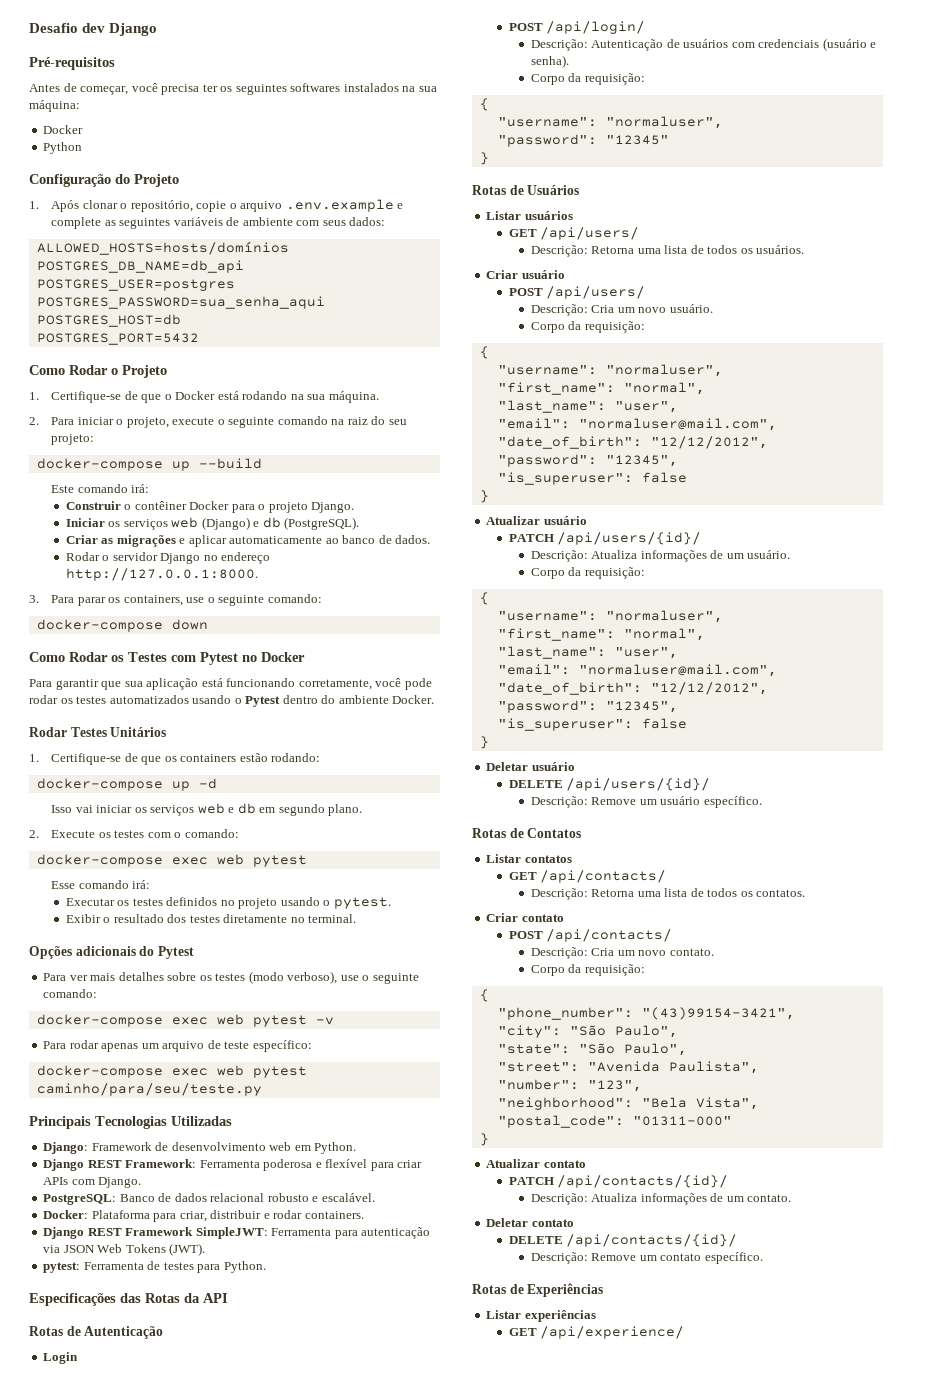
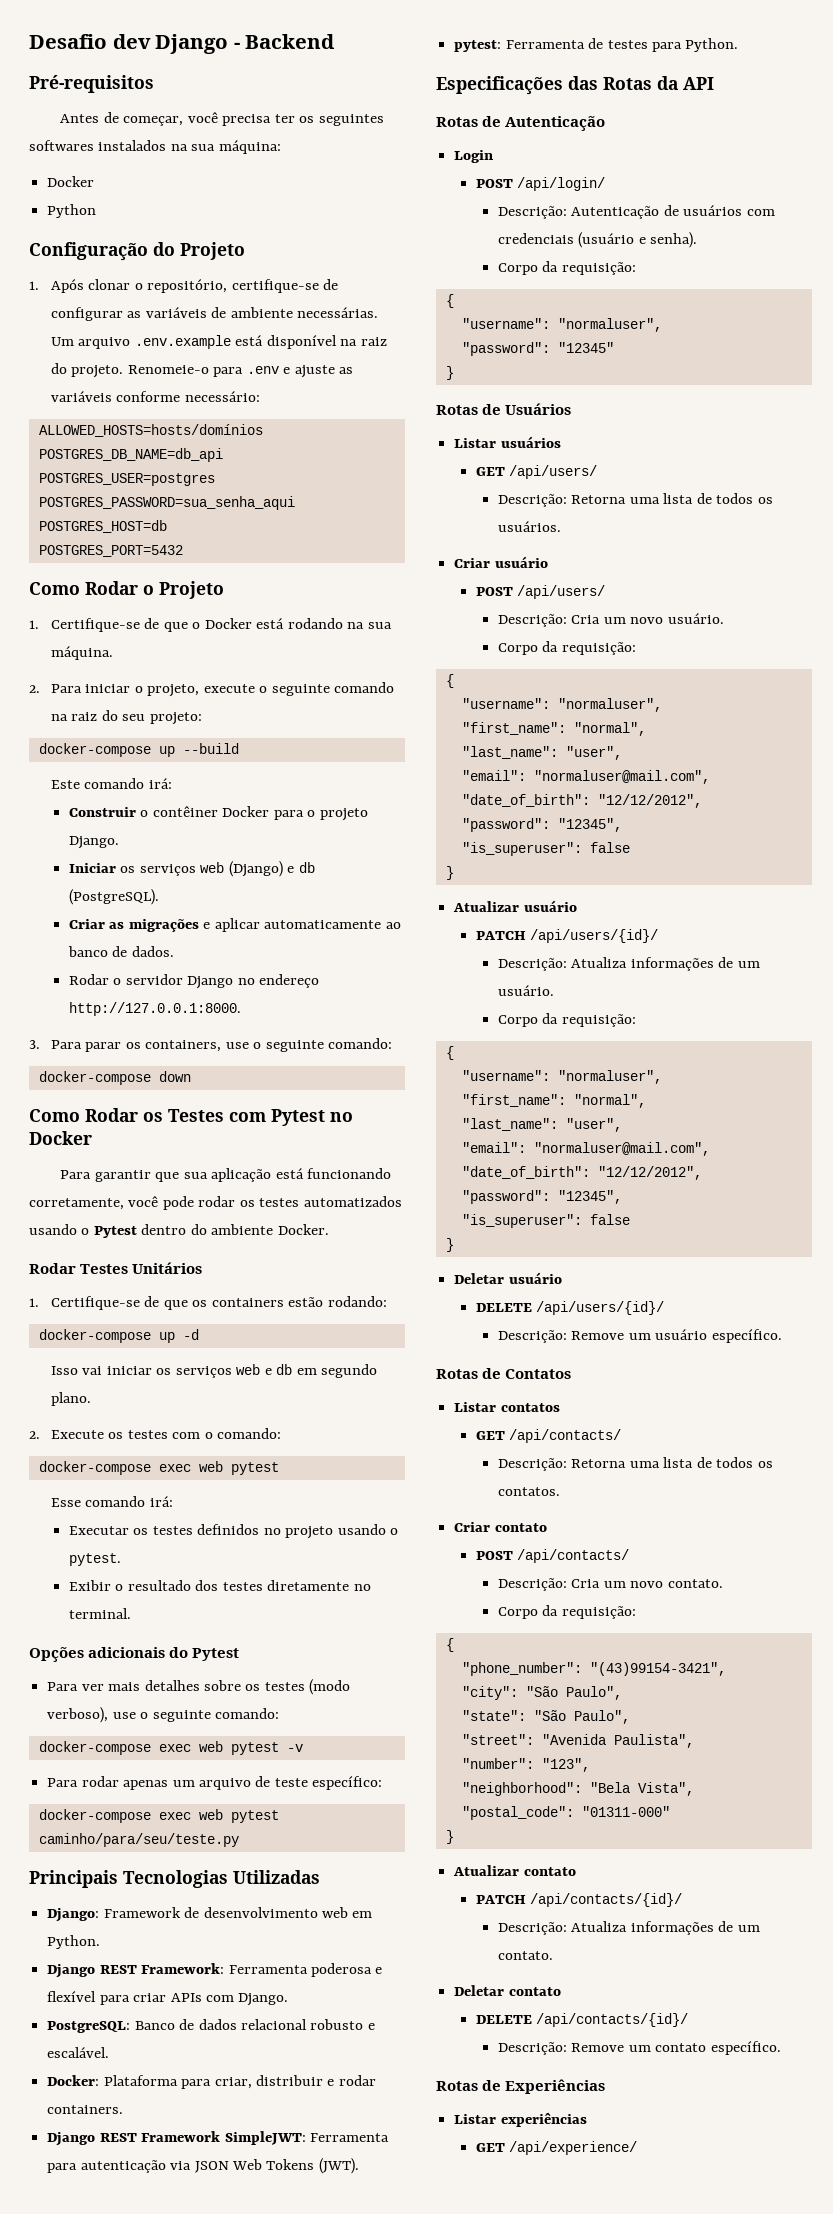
- Desafio dev Django
+ Desafio dev Django - Backend
- 1. Após clonar o repositório, copie o arquivo .env.example e complete as seguintes variáveis de ambiente com seus dados:
+ 1. Após clonar o repositório, certifique-se de configurar as variáveis de ambiente necessárias. Um arquivo .env.example está disponível na raiz do projeto. Renomeie-o para .env e ajuste as variáveis conforme necessário:

